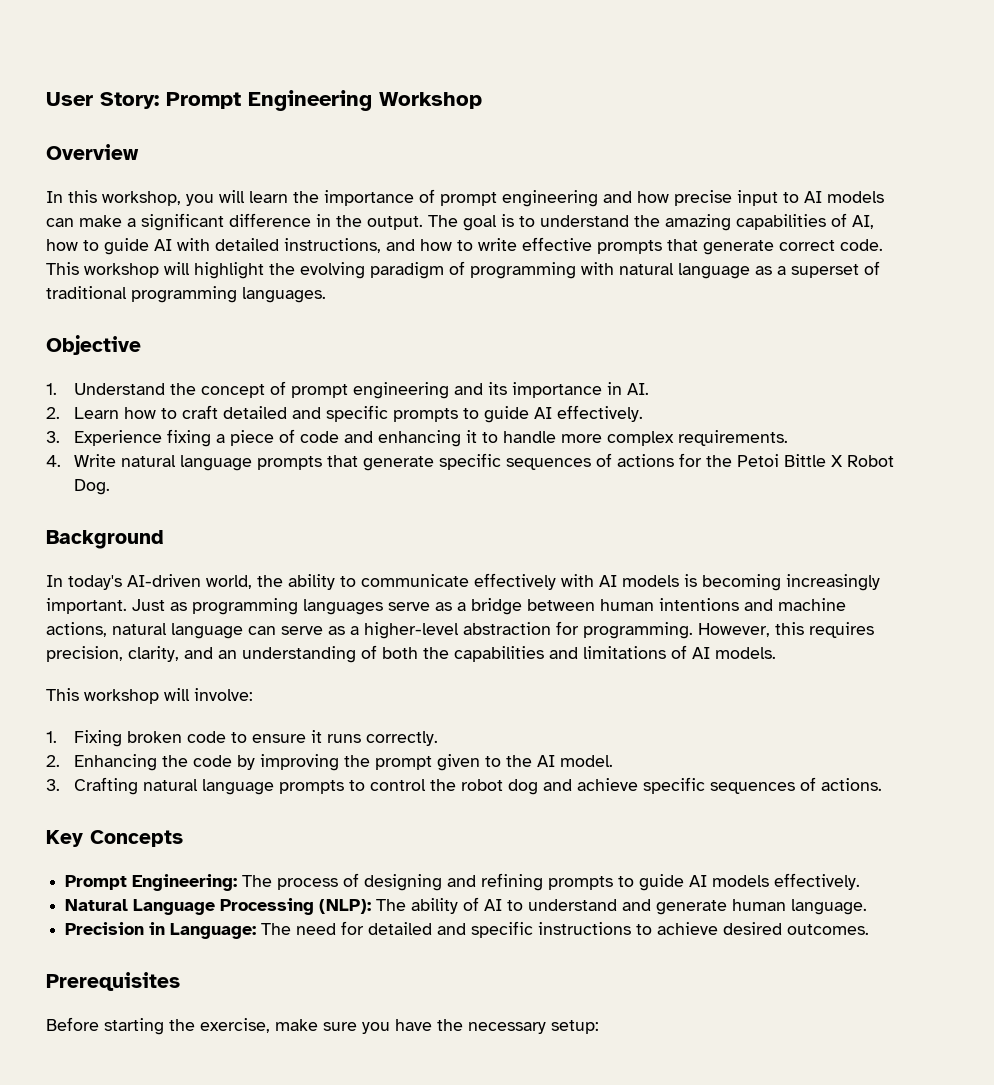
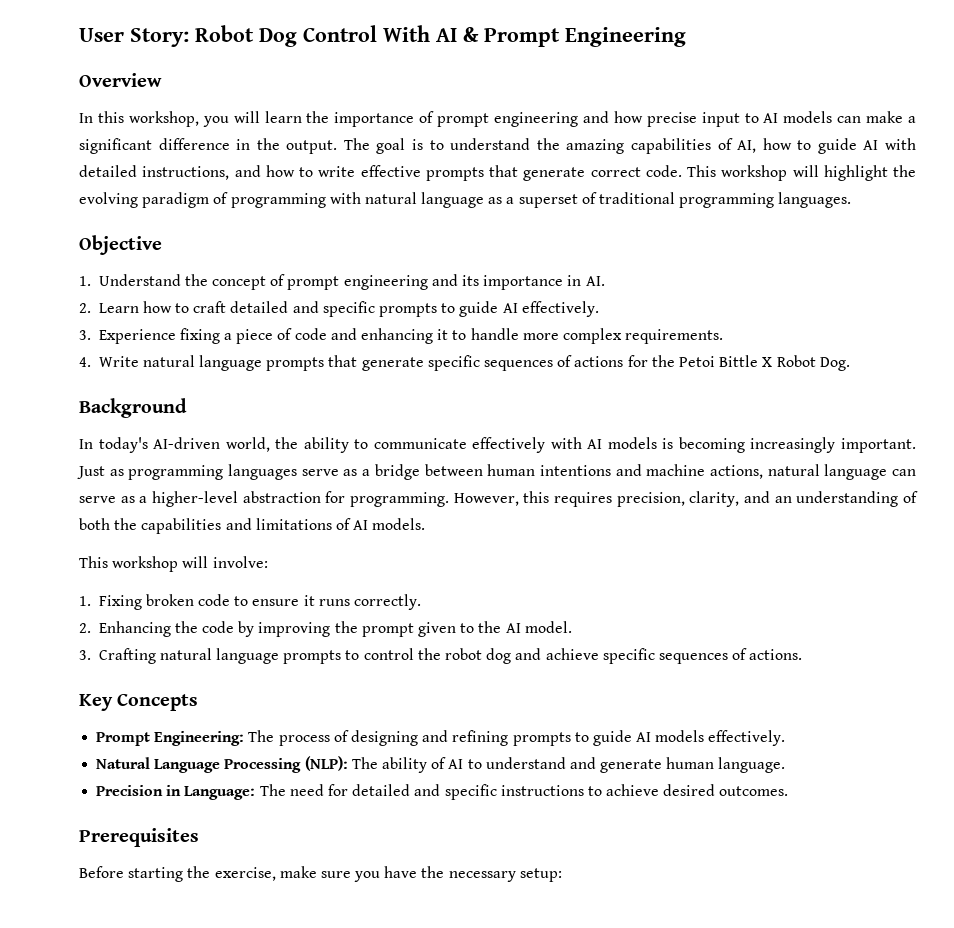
- User Story: Prompt Engineering Workshop
+ User Story: Robot Dog Control With AI & Prompt Engineering

